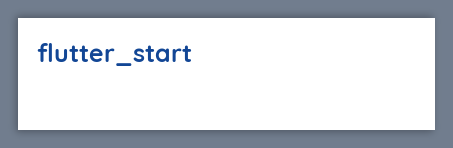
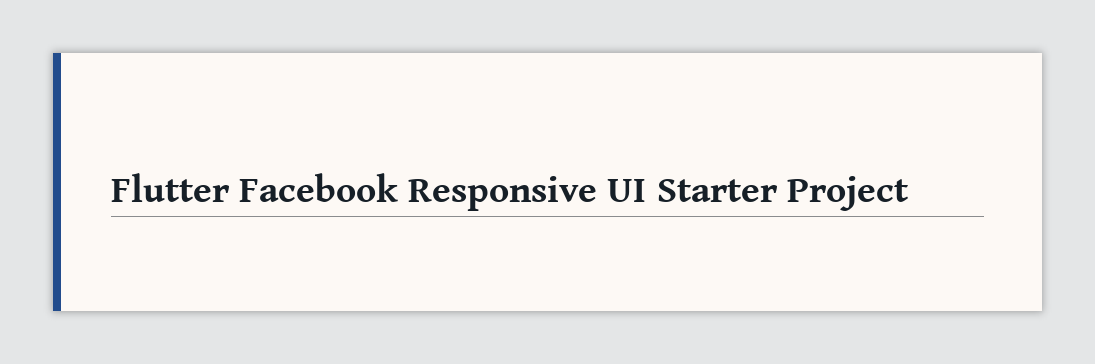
- flutter_start
+ Flutter Facebook Responsive UI Starter Project

